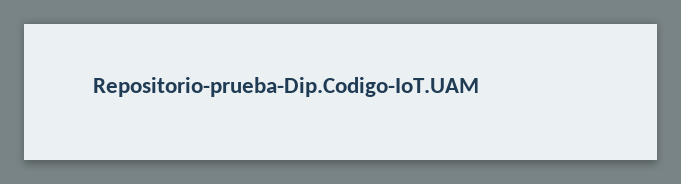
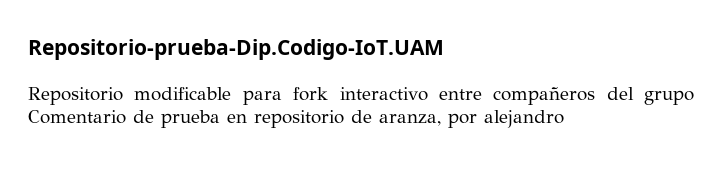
+ Repositorio modificable para fork interactivo entre compañeros del grupo Comentario de prueba en repositorio de aranza, por alejandro

